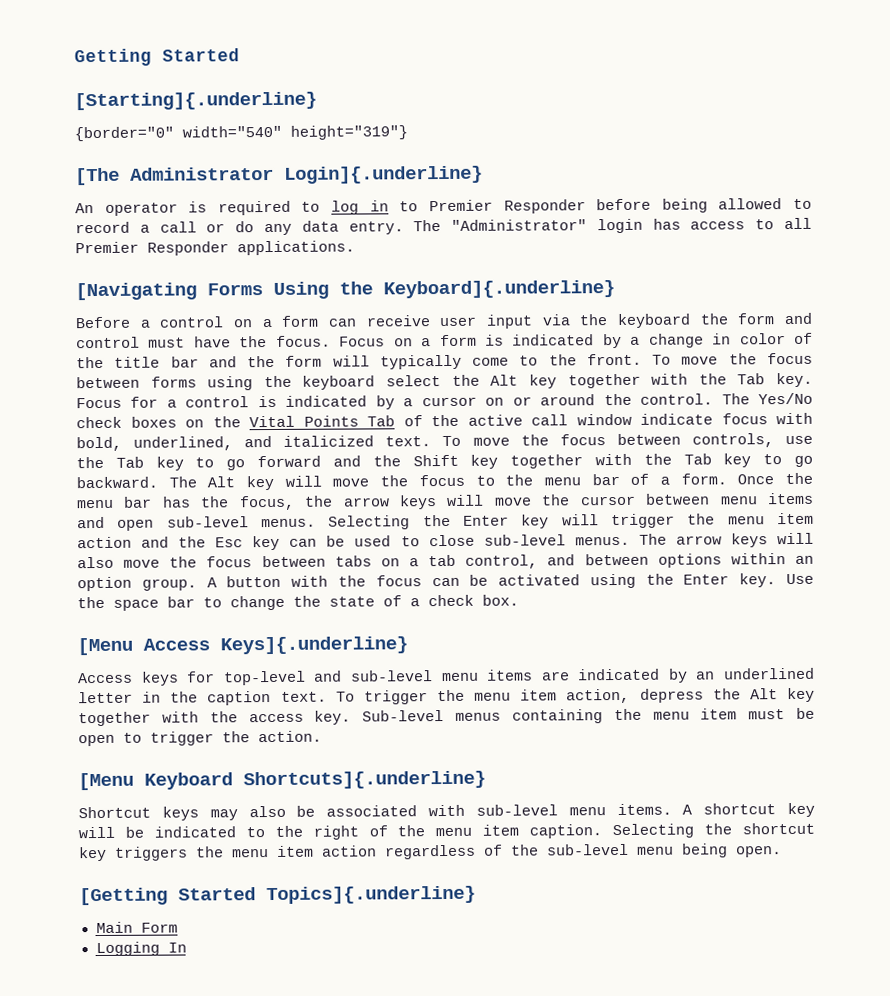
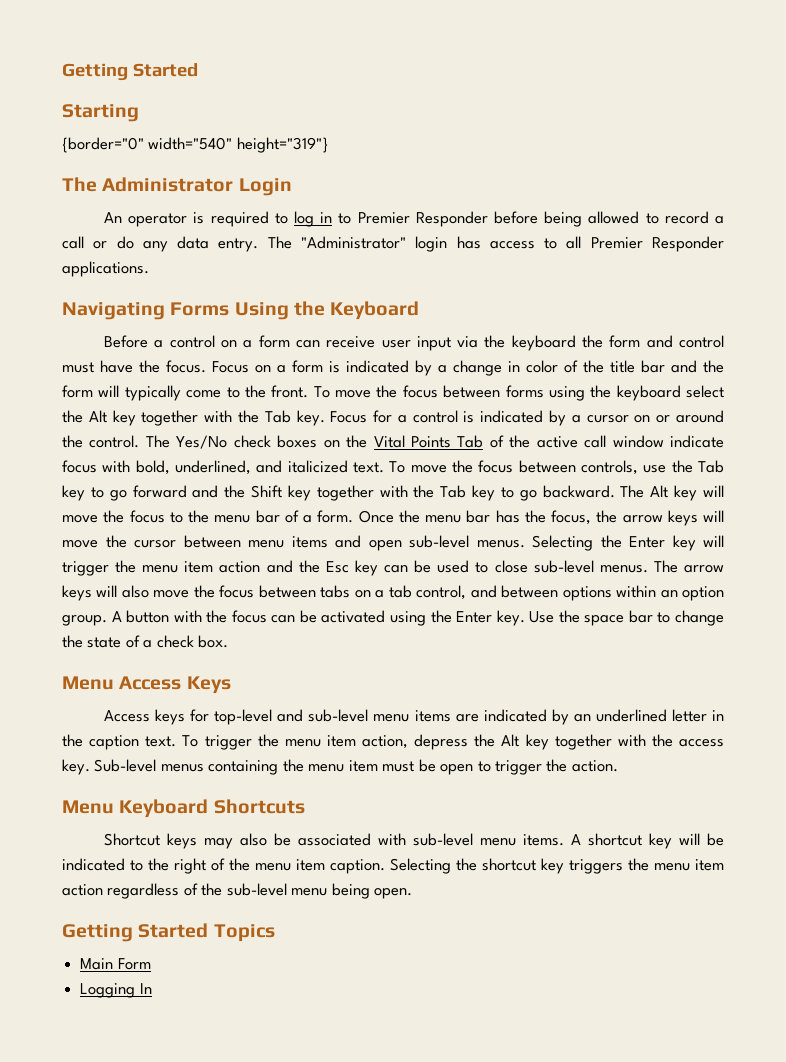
- [Starting]{.underline}
+ Starting
- [The Administrator Login]{.underline}
+ The Administrator Login
- [Navigating Forms Using the Keyboard]{.underline}
+ Navigating Forms Using the Keyboard
- [Menu Access Keys]{.underline}
+ Menu Access Keys
- [Menu Keyboard Shortcuts]{.underline}
+ Menu Keyboard Shortcuts
- [Getting Started Topics]{.underline}
+ Getting Started Topics

